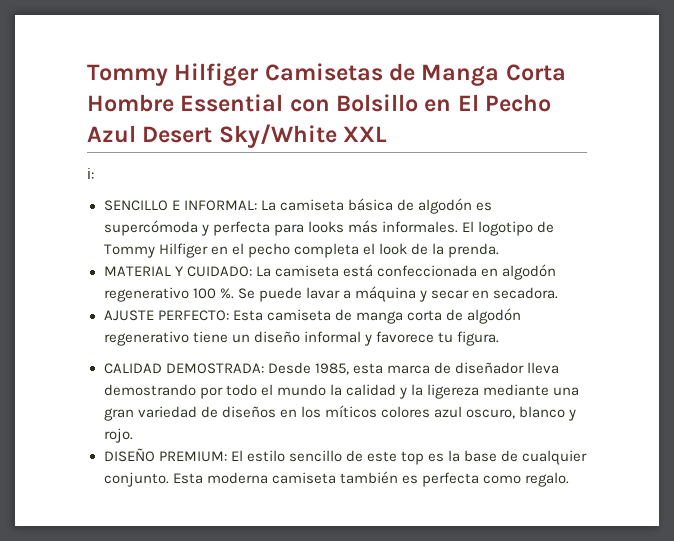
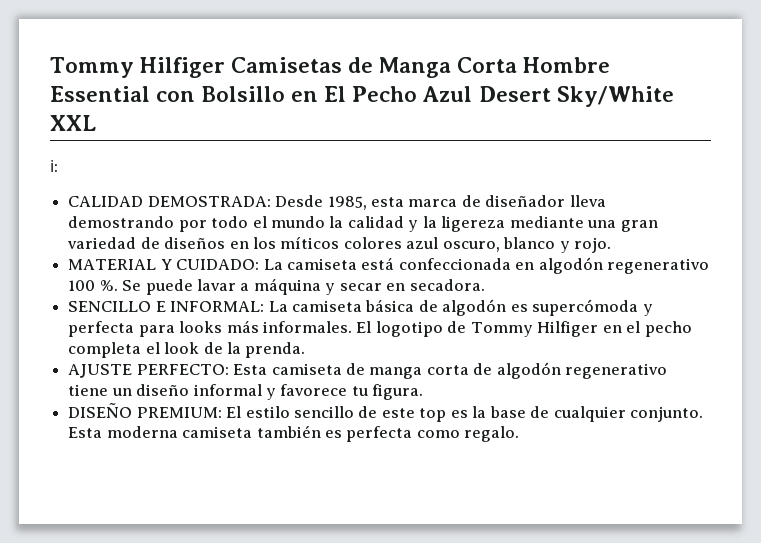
- SENCILLO E INFORMAL: La camiseta básica de algodón es supercómoda y perfecta para looks más informales. El logotipo de Tommy Hilfiger en el pecho completa el look de la prenda.
- MATERIAL Y CUIDADO: La camiseta está confeccionada en algodón regenerativo 100 %. Se puede lavar a máquina y secar en secadora.
- AJUSTE PERFECTO: Esta camiseta de manga corta de algodón regenerativo tiene un diseño informal y favorece tu figura.
+ MATERIAL Y CUIDADO: La camiseta está confeccionada en algodón regenerativo 100 %. Se puede lavar a máquina y secar en secadora.
+ SENCILLO E INFORMAL: La camiseta básica de algodón es supercómoda y perfecta para looks más informales. El logotipo de Tommy Hilfiger en el pecho completa el look de la prenda.
+ AJUSTE PERFECTO: Esta camiseta de manga corta de algodón regenerativo tiene un diseño informal y favorece tu figura.

